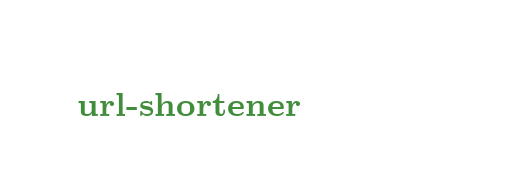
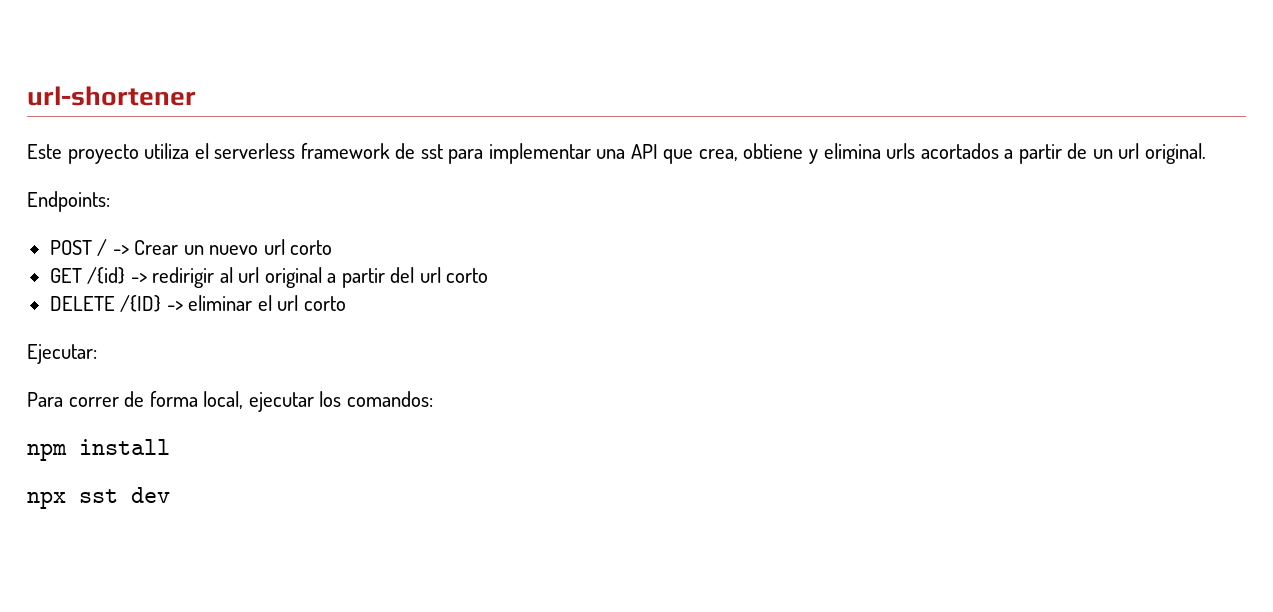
+ Este proyecto utiliza el serverless framework de sst para implementar una API que crea, obtiene y elimina urls acortados a partir de un url original.
+ Endpoints:
+ POST / -> Crear un nuevo url corto
+ GET /{id} -> redirigir al url original a partir del url corto
+ DELETE /{ID} -> eliminar el url corto
+ Ejecutar:
+ Para correr de forma local, ejecutar los comandos:
+ npm install
+ npx sst dev

